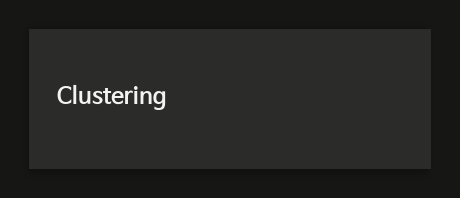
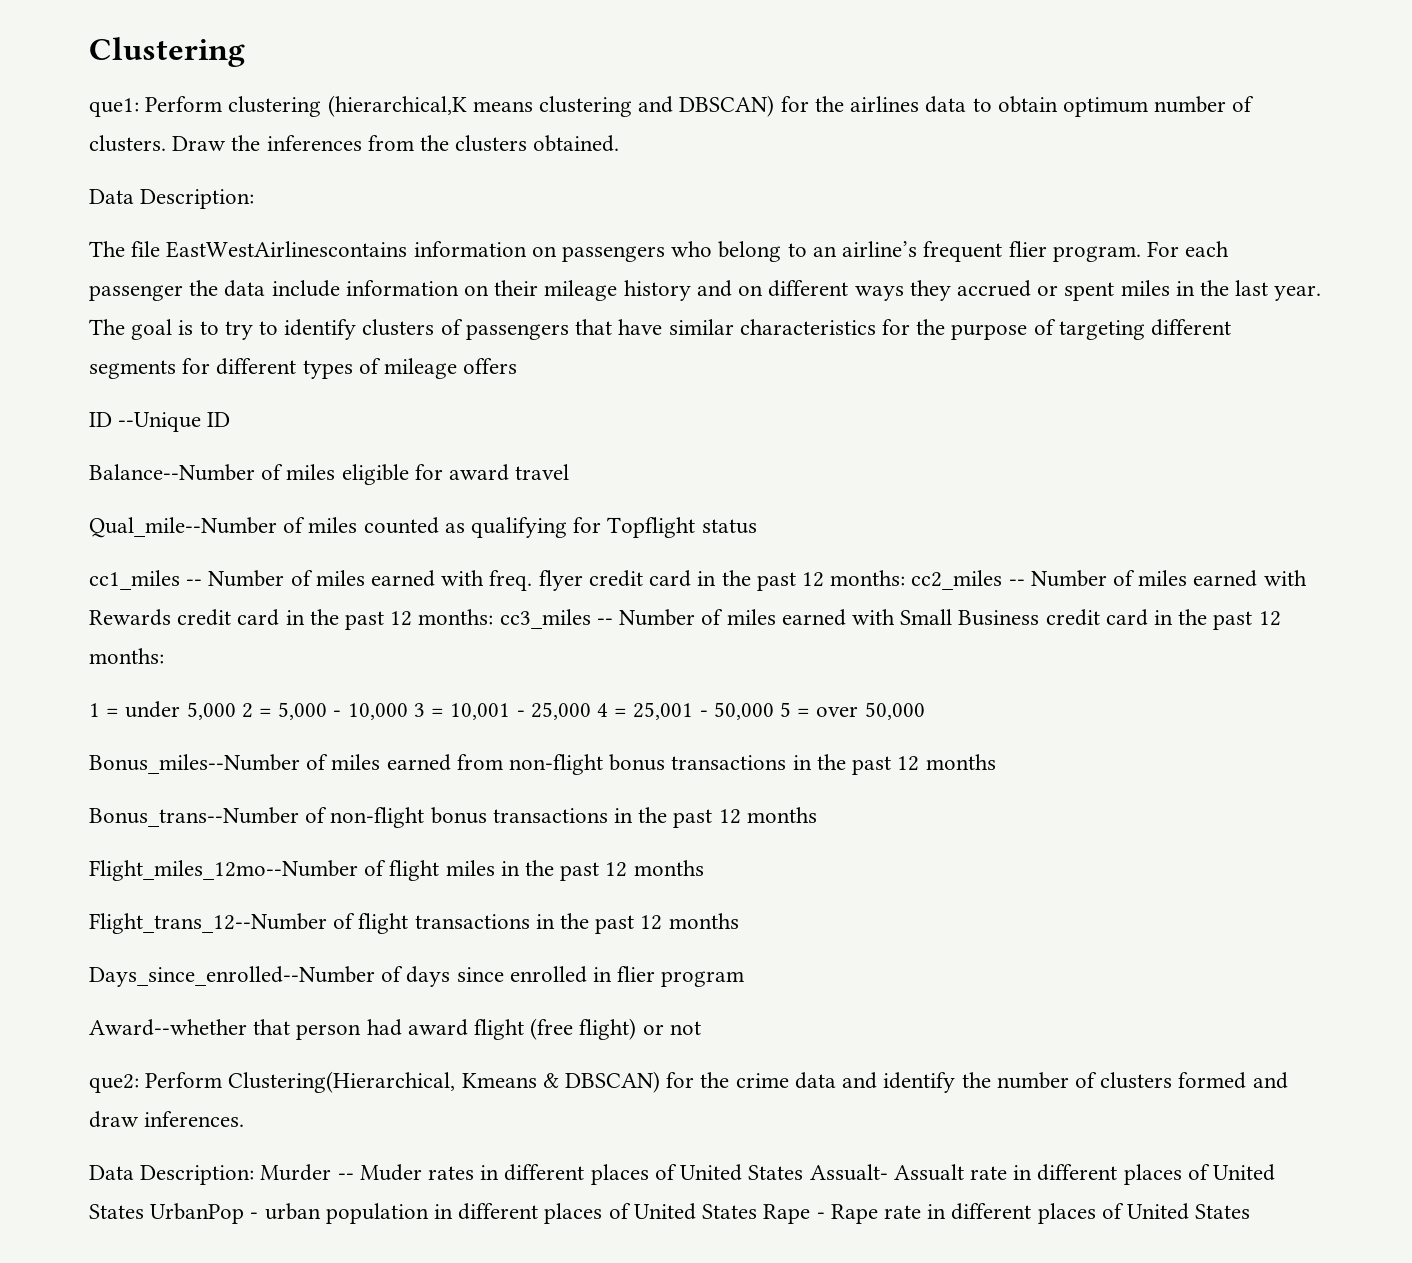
+ que1: Perform clustering (hierarchical,K means clustering and DBSCAN) for the airlines data to obtain optimum number of clusters. Draw the inferences from the clusters obtained.
+ Data Description:
+ The file EastWestAirlinescontains information on passengers who belong to an airline’s frequent flier program. For each passenger the data include information on their mileage history and on different ways they accrued or spent miles in the last year. The goal is to try to identify clusters of passengers that have similar characteristics for the purpose of targeting different segments for different types of mileage offers
+ ID --Unique ID
+ Balance--Number of miles eligible for award travel
+ Qual_mile--Number of miles counted as qualifying for Topflight status
+ cc1_miles -- Number of miles earned with freq. flyer credit card in the past 12 months: cc2_miles -- Number of miles earned with Rewards credit card in the past 12 months: cc3_miles -- Number of miles earned with Small Business credit card in the past 12 months:
+ 1 = under 5,000 2 = 5,000 - 10,000 3 = 10,001 - 25,000 4 = 25,001 - 50,000 5 = over 50,000
+ Bonus_miles--Number of miles earned from non-flight bonus transactions in the past 12 months
+ Bonus_trans--Number of non-flight bonus transactions in the past 12 months
+ Flight_miles_12mo--Number of flight miles in the past 12 months
+ Flight_trans_12--Number of flight transactions in the past 12 months
+ Days_since_enrolled--Number of days since enrolled in flier program
+ Award--whether that person had award flight (free flight) or not
+ que2: Perform Clustering(Hierarchical, Kmeans & DBSCAN) for the crime data and identify the number of clusters formed and draw inferences.
+ Data Description: Murder -- Muder rates in different places of United States Assualt- Assualt rate in different places of United States UrbanPop - urban population in different places of United States Rape - Rape rate in different places of United States

